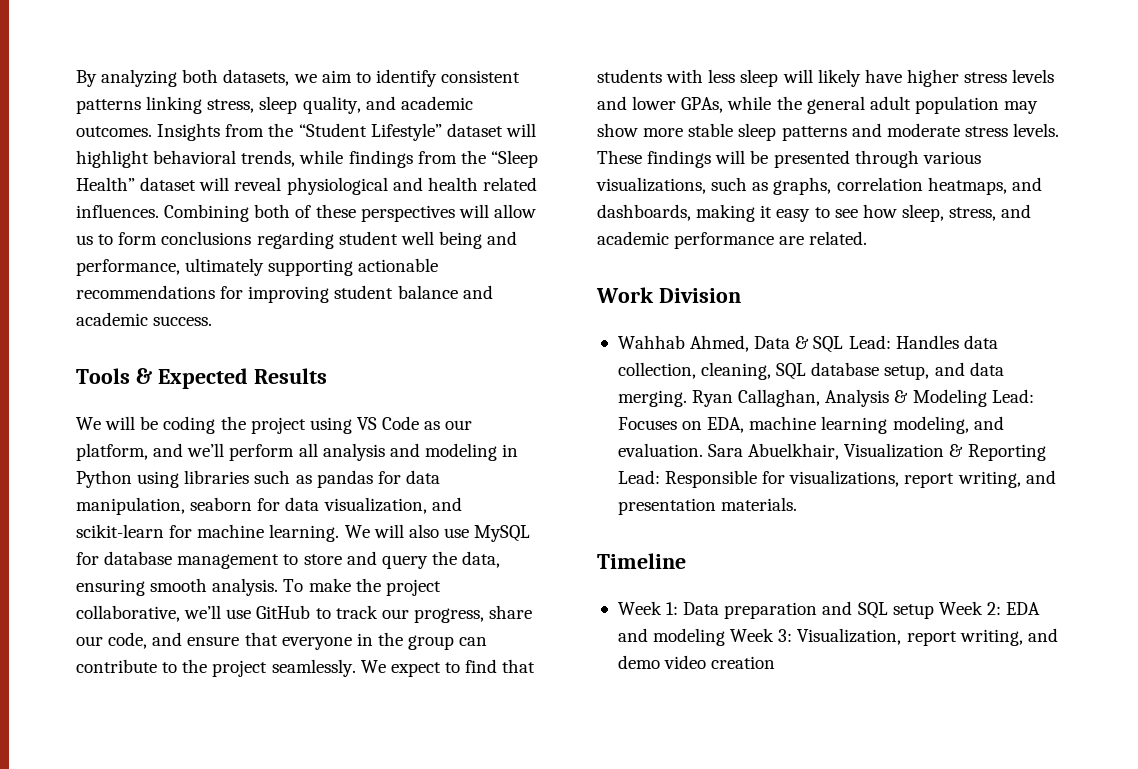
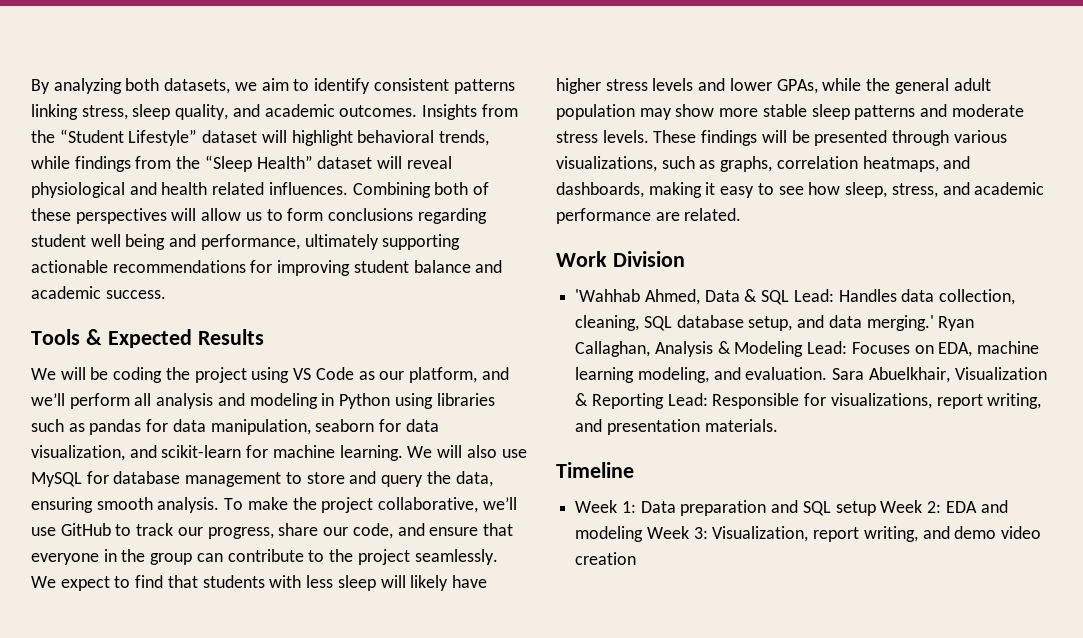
- Wahhab Ahmed, Data & SQL Lead: Handles data collection, cleaning, SQL database setup, and data merging.
+ 'Wahhab Ahmed, Data & SQL Lead: Handles data collection, cleaning, SQL database setup, and data merging.'

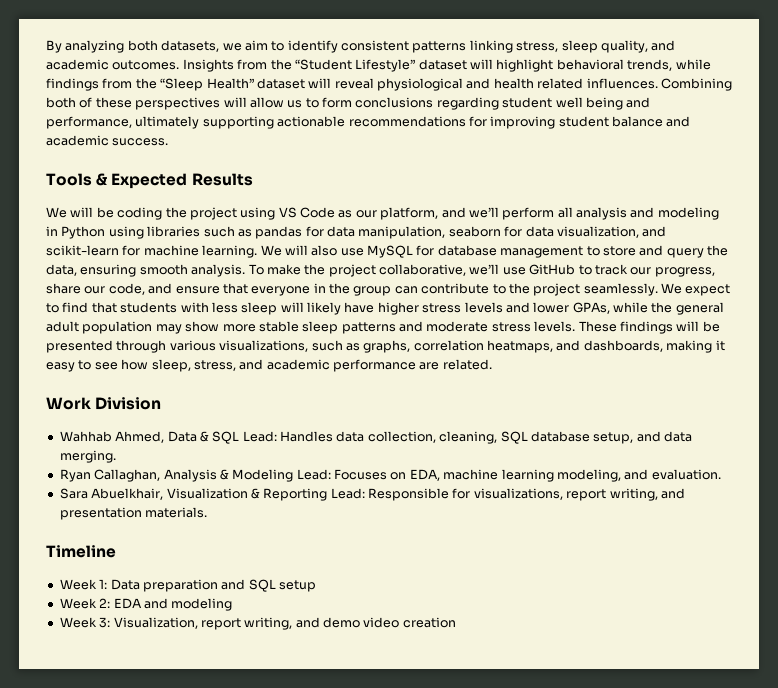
- 'Wahhab Ahmed, Data & SQL Lead: Handles data collection, cleaning, SQL database setup, and data merging.' Ryan Callaghan, Analysis & Modeling Lead: Focuses on EDA, machine learning modeling, and evaluation. Sara Abuelkhair, Visualization & Reporting Lead: Responsible for visualizations, report writing, and presentation materials.
+ Wahhab Ahmed, Data & SQL Lead: Handles data collection, cleaning, SQL database setup, and data merging.
+ Ryan Callaghan, Analysis & Modeling Lead: Focuses on EDA, machine learning modeling, and evaluation.
+ Sara Abuelkhair, Visualization & Reporting Lead: Responsible for visualizations, report writing, and presentation materials.
- Week 1: Data preparation and SQL setup Week 2: EDA and modeling Week 3: Visualization, report writing, and demo video creation
+ Week 1: Data preparation and SQL setup
+ Week 2: EDA and modeling
+ Week 3: Visualization, report writing, and demo video creation

